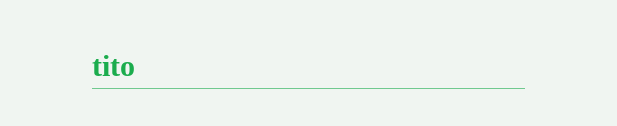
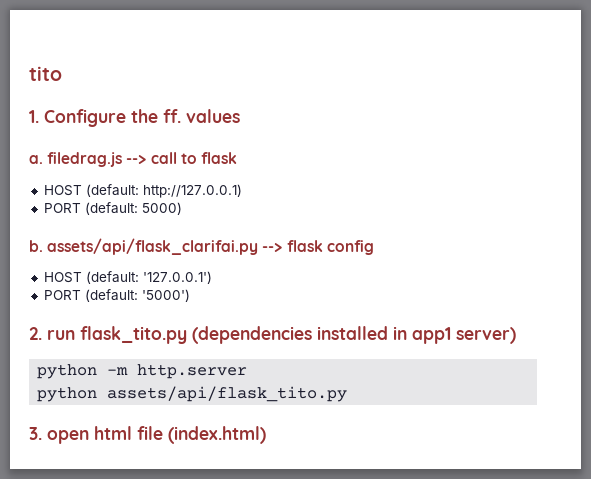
+ 1. Configure the ff. values
+ a. filedrag.js --> call to flask
+ HOST (default: http://127.0.0.1)
+ PORT (default: 5000)
+ b. assets/api/flask_clarifai.py --> flask config
+ HOST (default: '127.0.0.1')
+ PORT (default: '5000')
+ 2. run flask_tito.py (dependencies installed in app1 server)
+ python -m http.server
+ python assets/api/flask_tito.py
+ 3. open html file (index.html)

